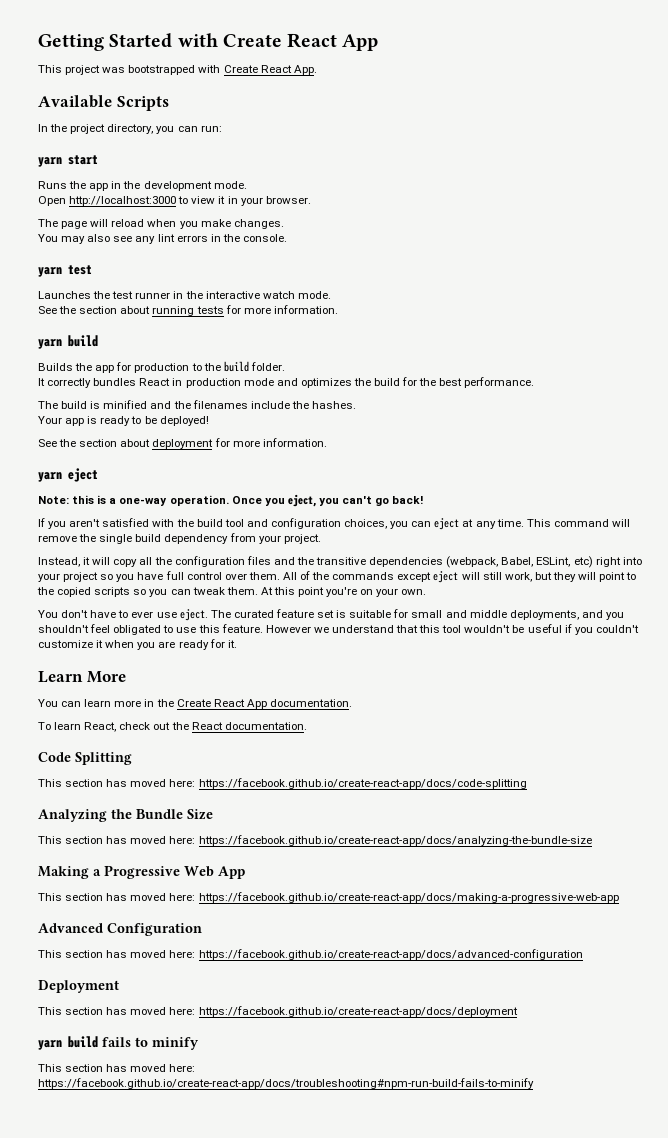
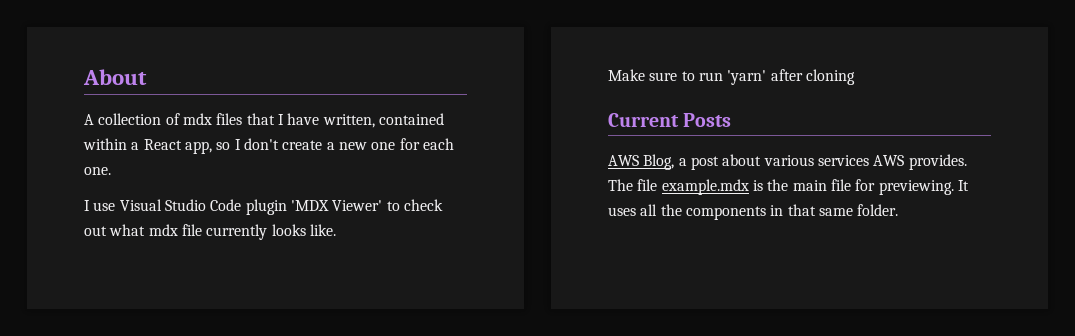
- Getting Started with Create React App
- This project was bootstrapped with Create React App.
- Available Scripts
- In the project directory, you can run:
- yarn start
- Runs the app in the development mode.
- Open http://localhost:3000 to view it in your browser.
- The page will reload when you make changes.
- You may also see any lint errors in the console.
- yarn test
- Launches the test runner in the interactive watch mode.
- See the section about running tests for more information.
- yarn build
- Builds the app for production to the build folder.
- It correctly bundles React in production mode and optimizes the build for the best performance.
- The build is minified and the filenames include the hashes.
- Your app is ready to be deployed!
- See the section about deployment for more information.
- yarn eject
- Note: this is a one-way operation. Once you eject, you can't go back!
- If you aren't satisfied with the build tool and configuration choices, you can eject at any time. This command will remove the single build dependency from your project.
- Instead, it will copy all the configuration files and the transitive dependencies (webpack, Babel, ESLint, etc) right into your project so you have full control over them. All of the commands except eject will still work, but they will point to the copied scripts so you can tweak them. At this point you're on your own.
- You don't have to ever use eject. The curated feature set is suitable for small and middle deployments, and you shouldn't feel obligated to use this feature. However we understand that this tool wouldn't be useful if you couldn't customize it when you are ready for it.
- Learn More
- You can learn more in the Create React App documentation.
- To learn React, check out the React documentation.
- Code Splitting
- This section has moved here: https://facebook.github.io/create-react-app/docs/code-splitting
- Analyzing the Bundle Size
- This section has moved here: https://facebook.github.io/create-react-app/docs/analyzing-the-bundle-size
- Making a Progressive Web App
- This section has moved here: https://facebook.github.io/create-react-app/docs/making-a-progressive-web-app
- Advanced Configuration
- This section has moved here: https://facebook.github.io/create-react-app/docs/advanced-configuration
- Deployment
- This section has moved here: https://facebook.github.io/create-react-app/docs/deployment
- yarn build fails to minify
- This section has moved here: https://facebook.github.io/create-react-app/docs/troubleshooting#npm-run-build-fails-to-minify
+ About
+ A collection of mdx files that I have written, contained within a React app, so I don't create a new one for each one.
+ I use Visual Studio Code plugin 'MDX Viewer' to check out what mdx file currently looks like.
+ Make sure to run 'yarn' after cloning
+ Current Posts
+ AWS Blog, a post about various services AWS provides. The file example.mdx is the main file for previewing. It uses all the components in that same folder.

